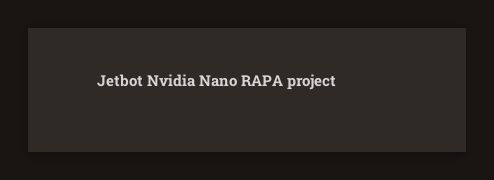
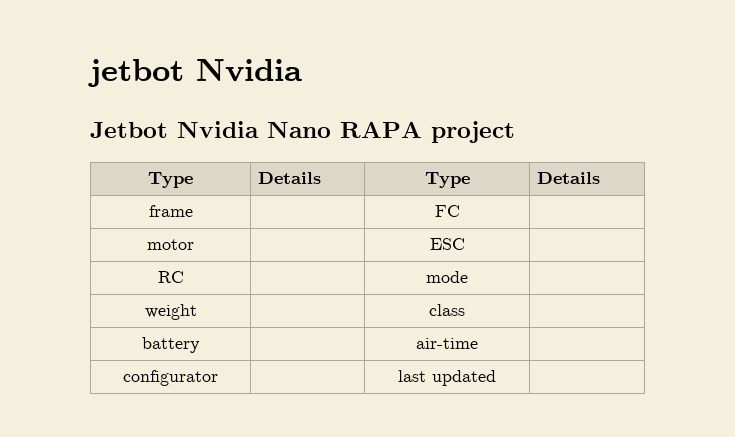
+ jetbot Nvidia
+ Type | Details | Type | Details
+ frame | | FC |
+ motor | | ESC |
+ RC | | mode |
+ weight | | class |
+ battery | | air-time |
+ configurator | | last updated |

